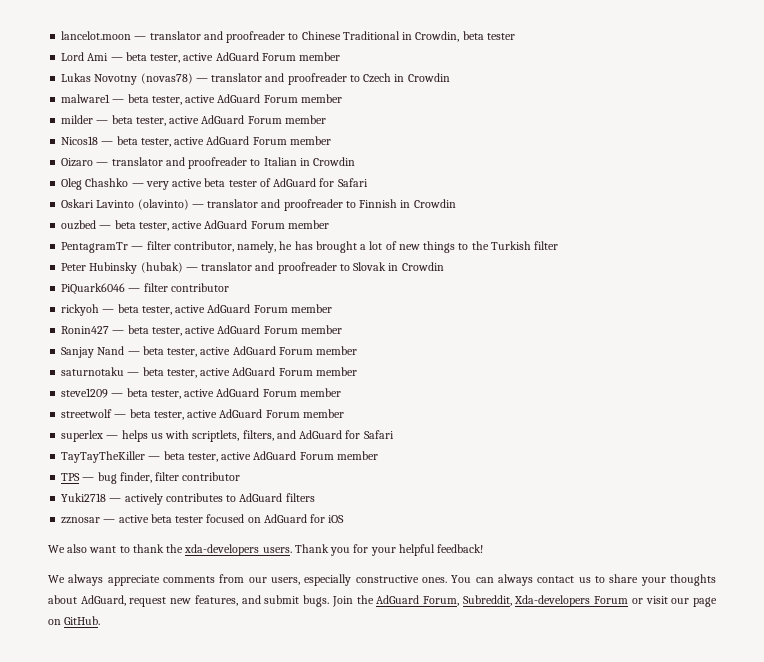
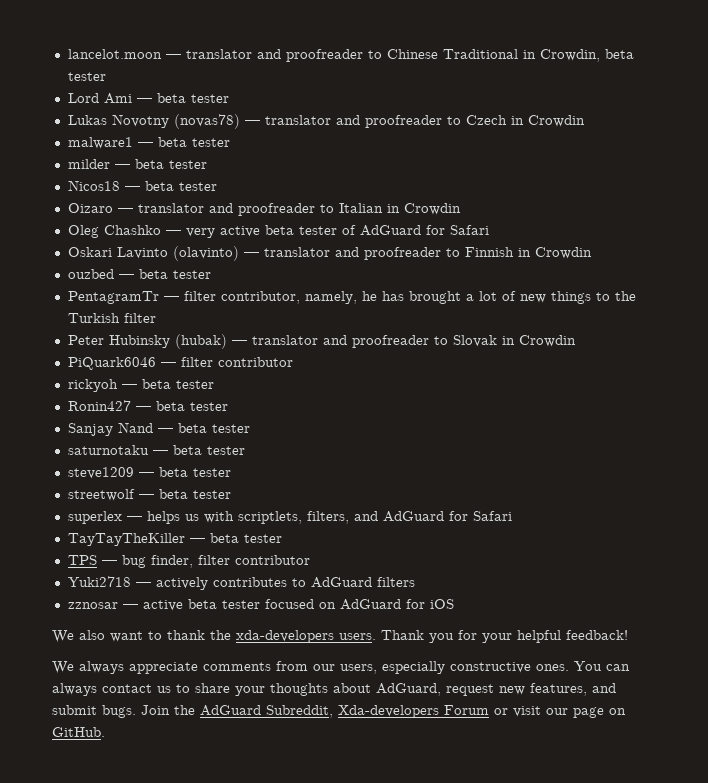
- Lord Ami — beta tester, active AdGuard Forum member
+ Lord Ami — beta tester
- malware1 — beta tester, active AdGuard Forum member
- milder — beta tester, active AdGuard Forum member
- Nicos18 — beta tester, active AdGuard Forum member
+ malware1 — beta tester
+ milder — beta tester
+ Nicos18 — beta tester
- ouzbed — beta tester, active AdGuard Forum member
+ ouzbed — beta tester
- rickyoh — beta tester, active AdGuard Forum member
- Ronin427 — beta tester, active AdGuard Forum member
- Sanjay Nand — beta tester, active AdGuard Forum member
- saturnotaku — beta tester, active AdGuard Forum member
- steve1209 — beta tester, active AdGuard Forum member
- streetwolf — beta tester, active AdGuard Forum member
+ rickyoh — beta tester
+ Ronin427 — beta tester
+ Sanjay Nand — beta tester
+ saturnotaku — beta tester
+ steve1209 — beta tester
+ streetwolf — beta tester
- TayTayTheKiller — beta tester, active AdGuard Forum member
+ TayTayTheKiller — beta tester
- Join the AdGuard Forum, Subreddit, Xda-developers Forum or visit our page on GitHub.
+ Join the AdGuard Subreddit, Xda-developers Forum or visit our page on GitHub.

